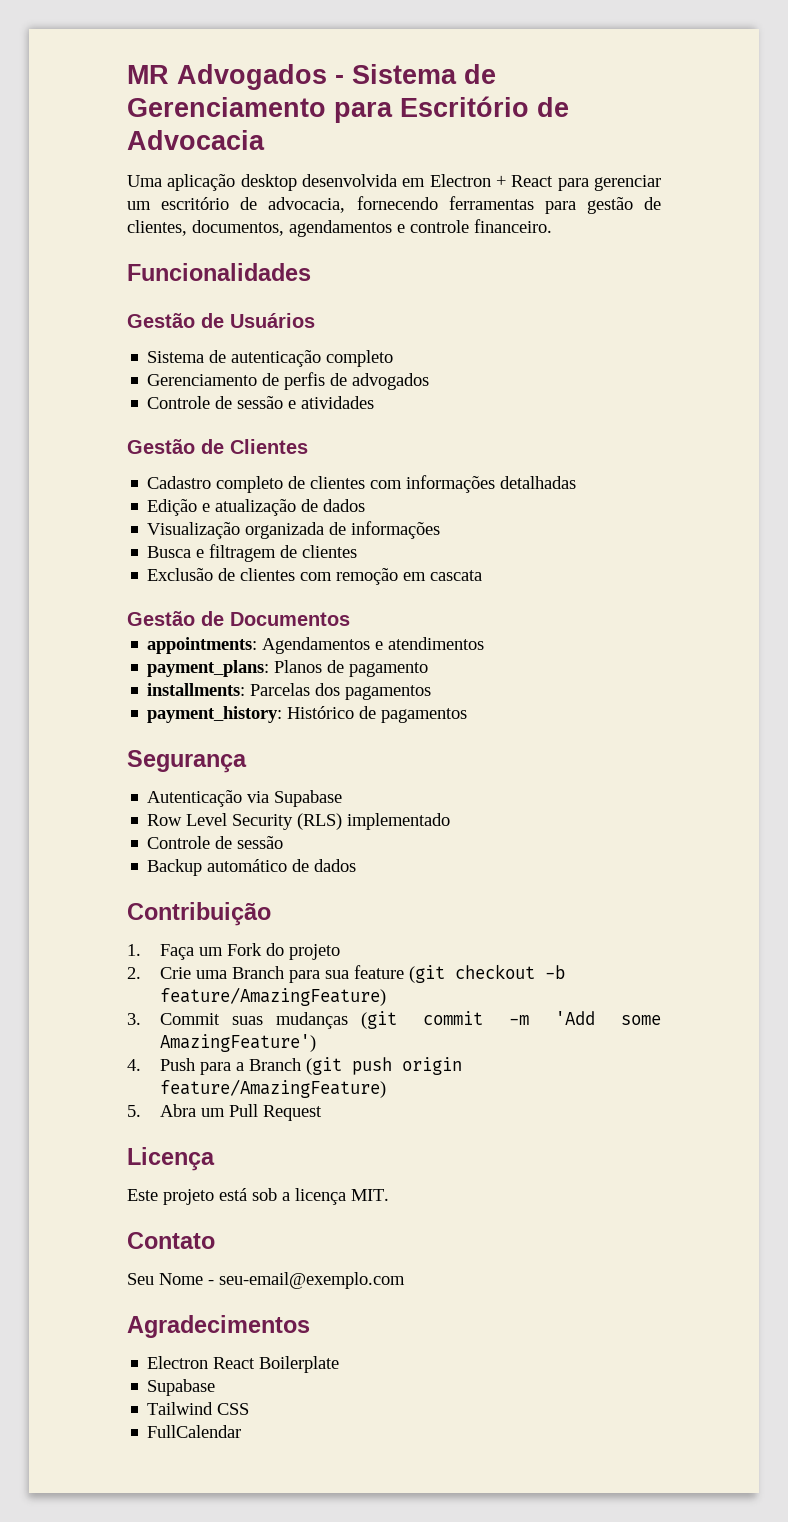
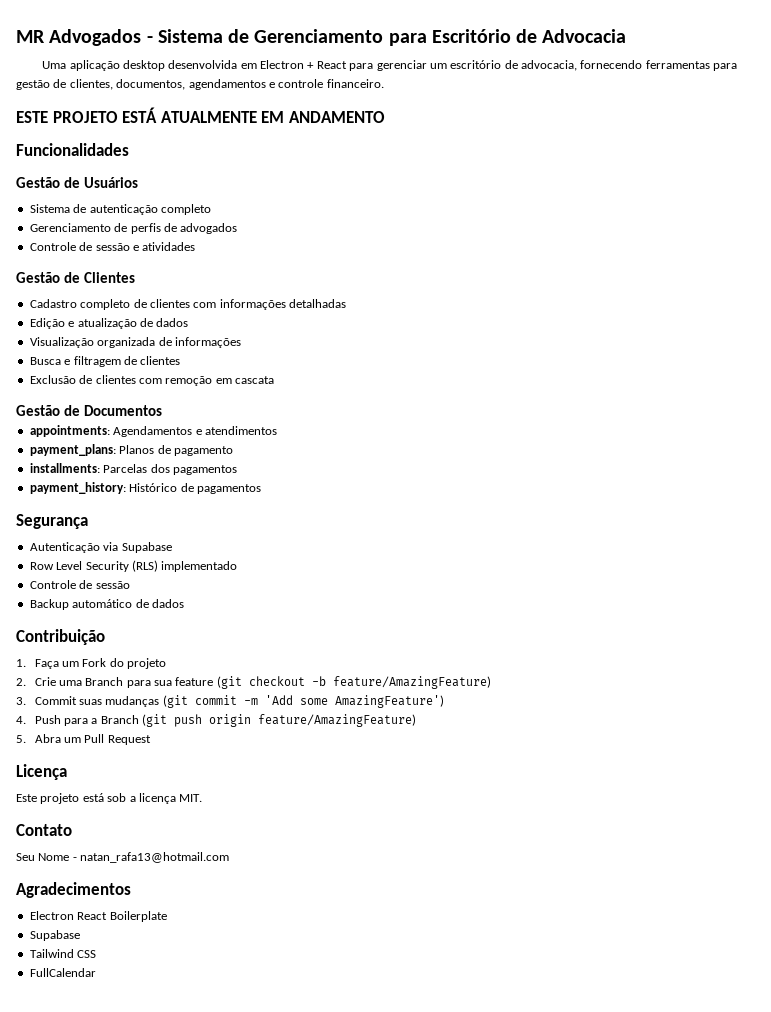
+ ESTE PROJETO ESTÁ ATUALMENTE EM ANDAMENTO
- Seu Nome - seu-email@exemplo.com
+ Seu Nome - natan_rafa13@hotmail.com

